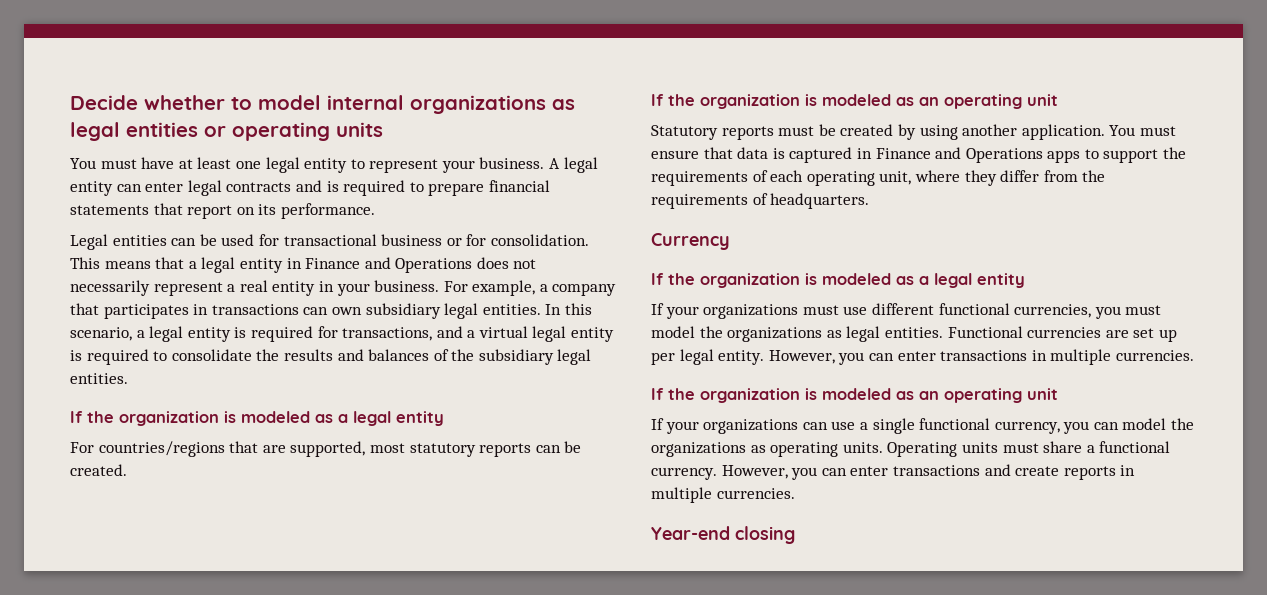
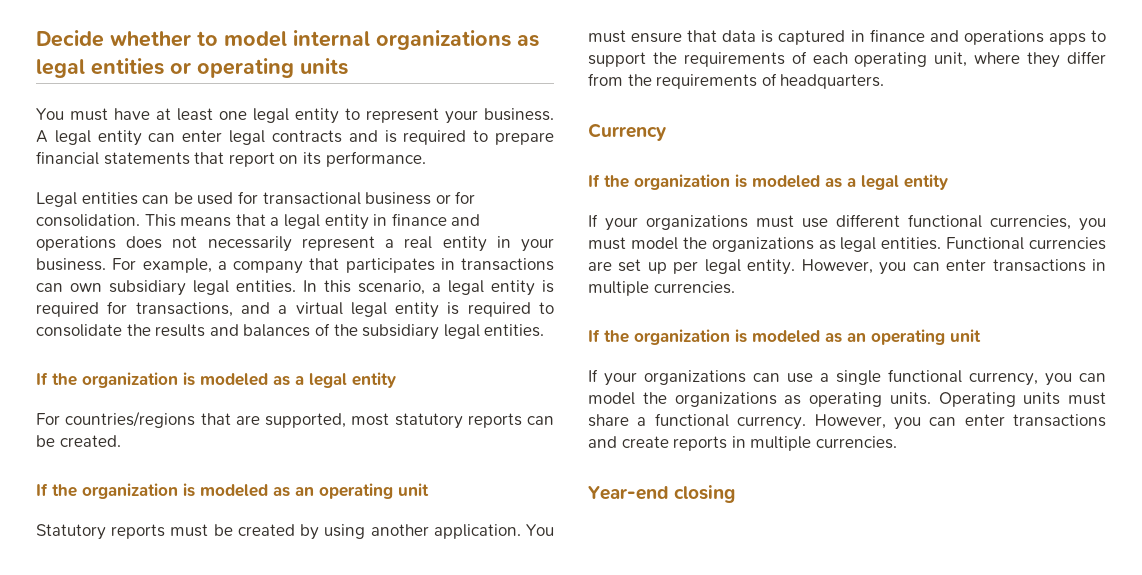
- This means that a legal entity in Finance and Operations does not necessarily represent a real entity in your business.
+ This means that a legal entity in finance and operations does not necessarily represent a real entity in your business.
- You must ensure that data is captured in Finance and Operations apps to support the requirements of each operating unit, where they differ from the requirements of headquarters.
+ You must ensure that data is captured in finance and operations apps to support the requirements of each operating unit, where they differ from the requirements of headquarters.

